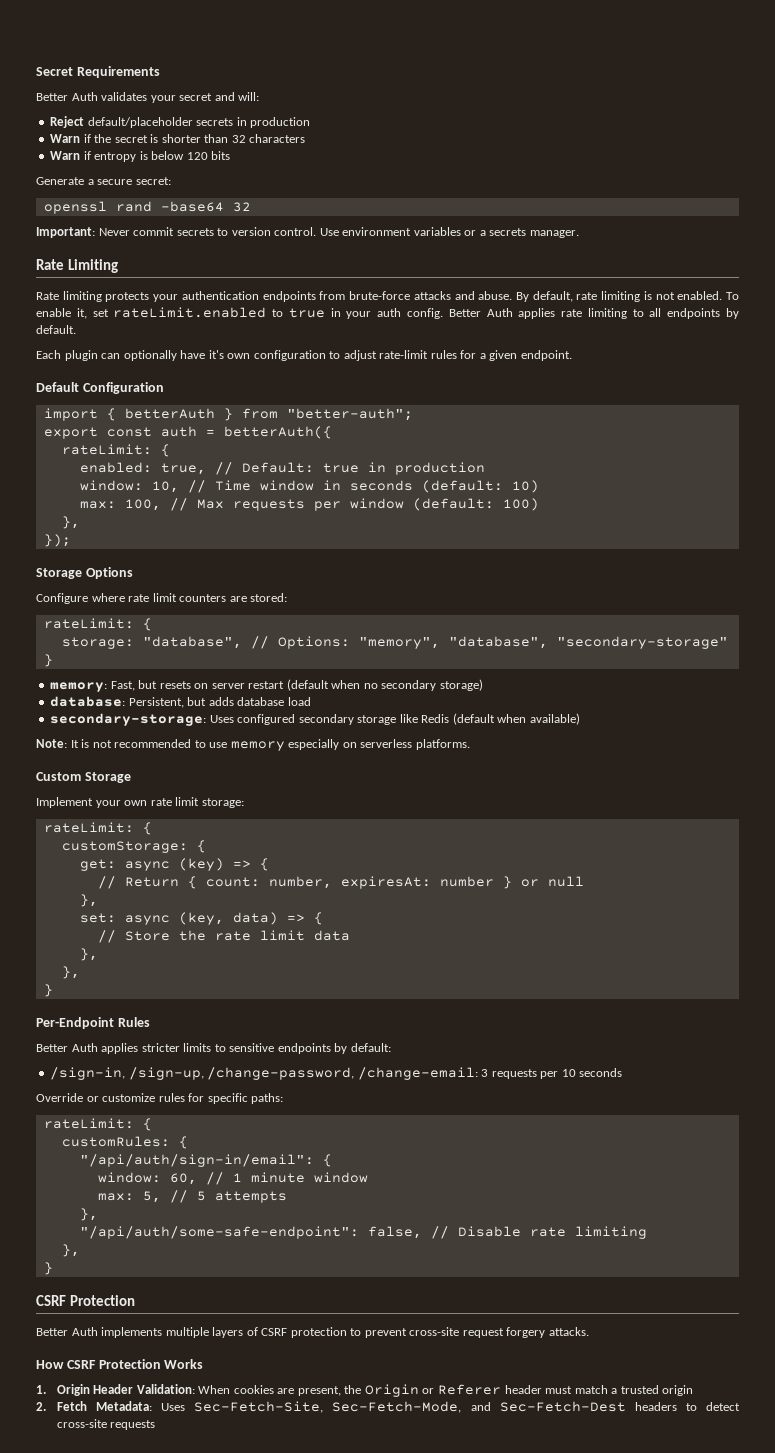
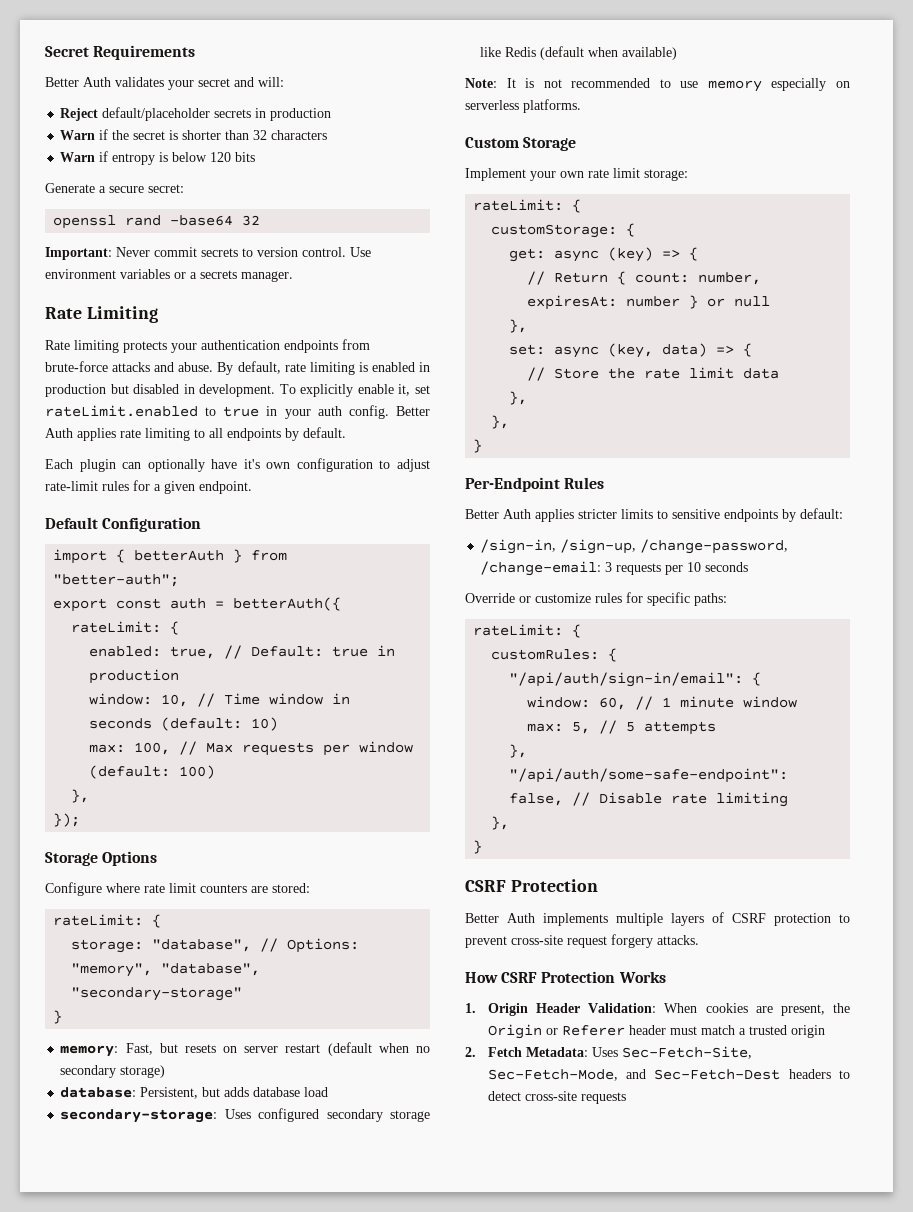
- By default, rate limiting is not enabled. To enable it, set rateLimit.enabled to true in your auth config.
+ By default, rate limiting is enabled in production but disabled in development. To explicitly enable it, set rateLimit.enabled to true in your auth config.

